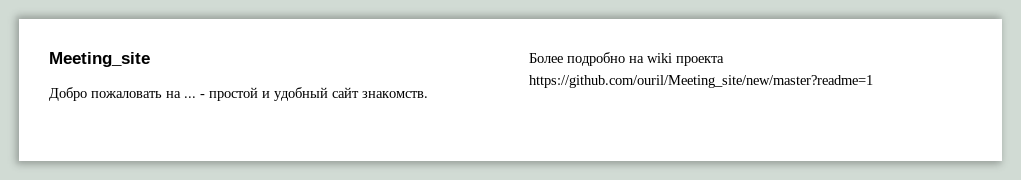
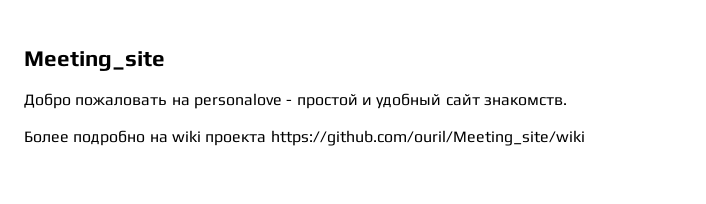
- Добро пожаловать на ... - простой и удобный сайт знакомств.
+ Добро пожаловать на personalove - простой и удобный сайт знакомств.
- Более подробно на wiki проекта https://github.com/ouril/Meeting_site/new/master?readme=1
+ Более подробно на wiki проекта https://github.com/ouril/Meeting_site/wiki

